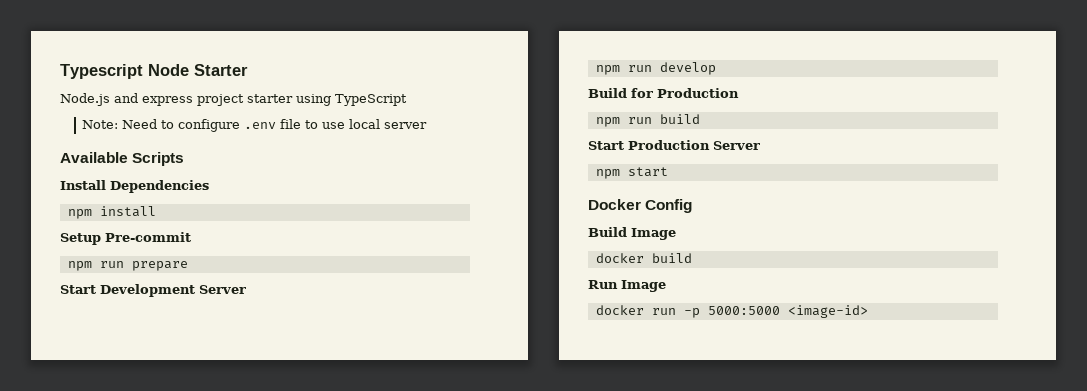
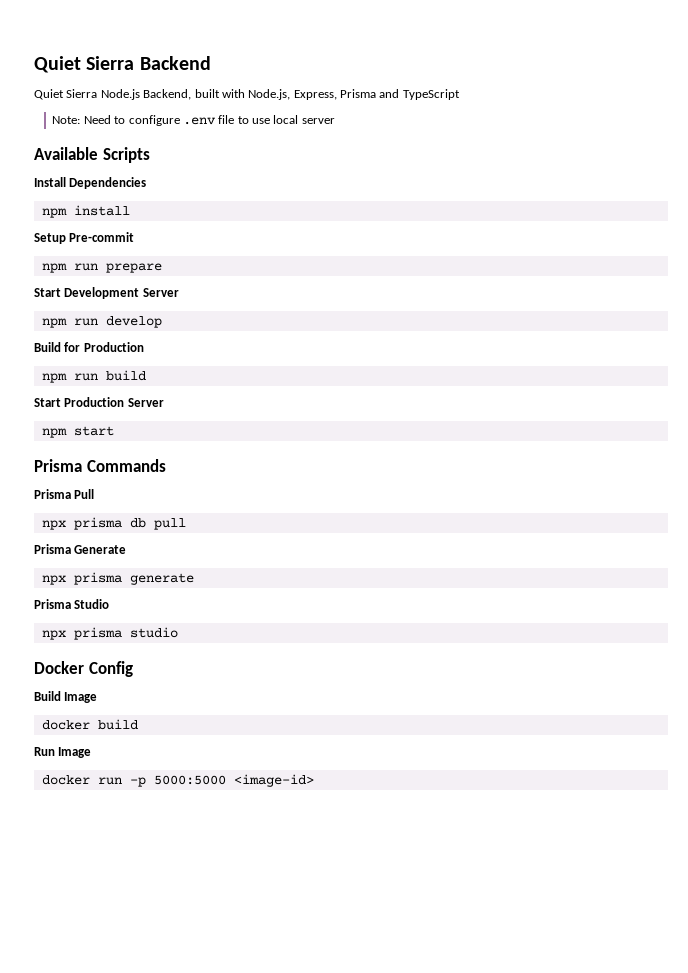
- Typescript Node Starter
- Node.js and express project starter using TypeScript
+ Quiet Sierra Backend
+ Quiet Sierra Node.js Backend, built with Node.js, Express, Prisma and TypeScript
+ Prisma Commands
+ Prisma Pull
+ npx prisma db pull
+ Prisma Generate
+ npx prisma generate
+ Prisma Studio
+ npx prisma studio

